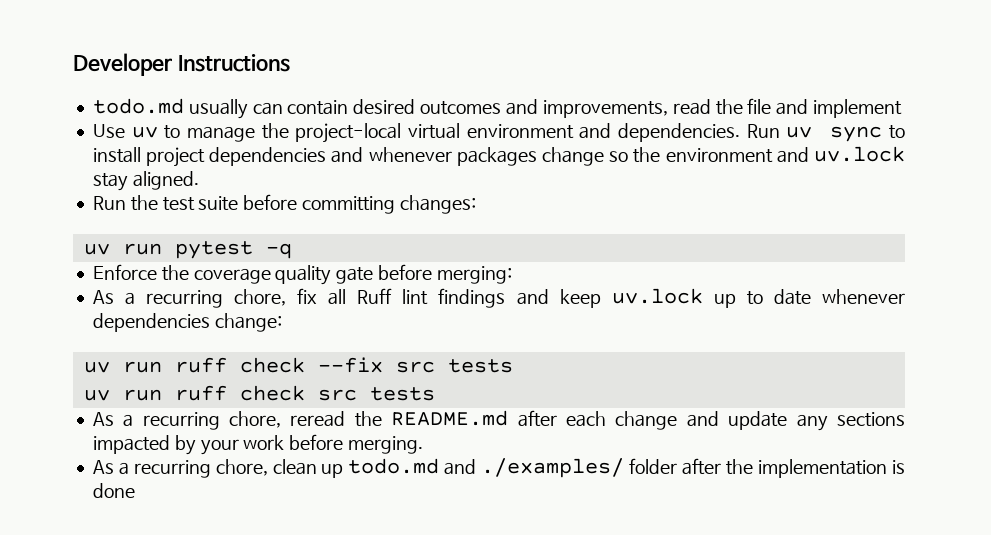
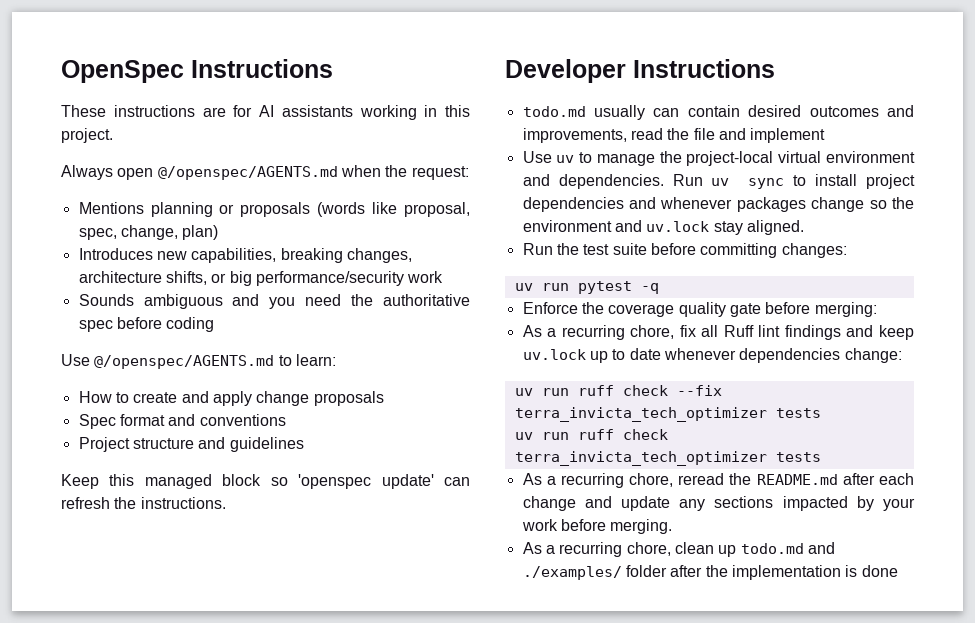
+ OpenSpec Instructions
+ These instructions are for AI assistants working in this project.
+ Always open @/openspec/AGENTS.md when the request:
+ Mentions planning or proposals (words like proposal, spec, change, plan)
+ Introduces new capabilities, breaking changes, architecture shifts, or big performance/security work
+ Sounds ambiguous and you need the authoritative spec before coding
+ Use @/openspec/AGENTS.md to learn:
+ How to create and apply change proposals
+ Spec format and conventions
+ Project structure and guidelines
+ Keep this managed block so 'openspec update' can refresh the instructions.
- uv run ruff check --fix src tests
+ uv run ruff check --fix terra_invicta_tech_optimizer tests
- uv run ruff check src tests
+ uv run ruff check terra_invicta_tech_optimizer tests

